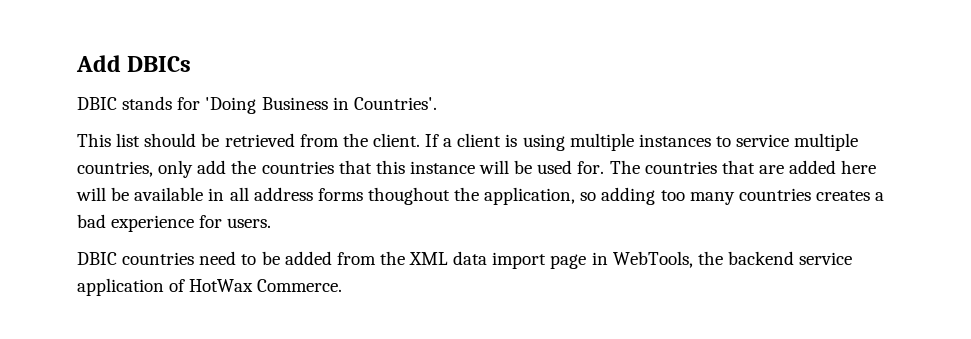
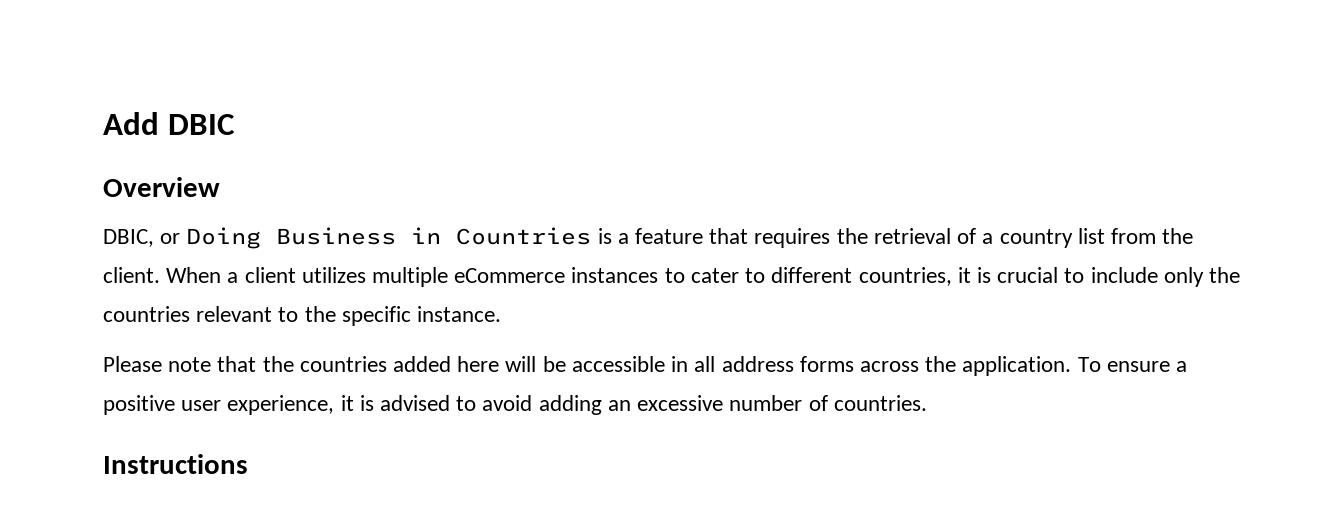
- Add DBICs
- DBIC stands for 'Doing Business in Countries'.
- This list should be retrieved from the client.
+ Add DBIC
+ Overview
+ DBIC, or Doing Business in Countries is a feature that requires the retrieval of a country list from the client.
- If a client is using multiple instances to service multiple countries, only add the countries that this instance will be used for. The countries that are added here will be available in all address forms thoughout the application, so adding too many countries creates a bad experience for users.
- DBIC countries need to be added from the XML data import page in WebTools, the backend service application of HotWax Commerce.
+ When a client utilizes multiple eCommerce instances to cater to different countries, it is crucial to include only the countries relevant to the specific instance.
+ Please note that the countries added here will be accessible in all address forms across the application. To ensure a positive user experience, it is advised to avoid adding an excessive number of countries.
+ Instructions

